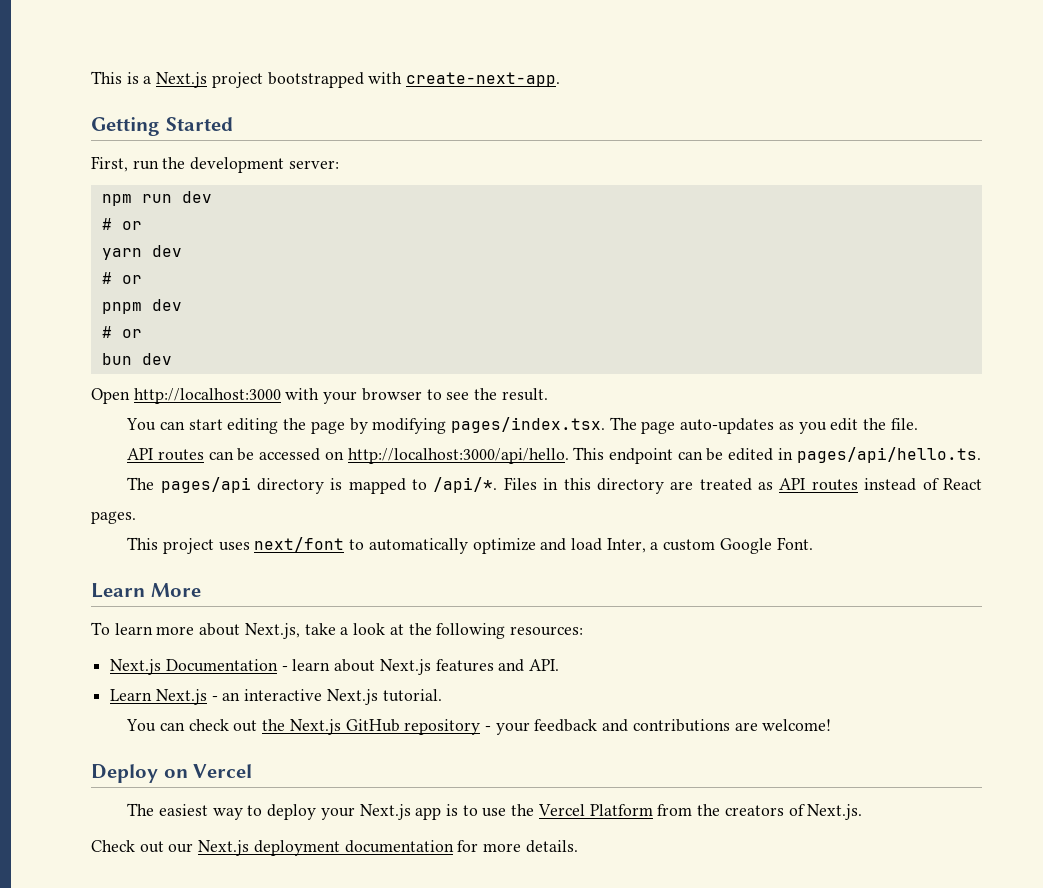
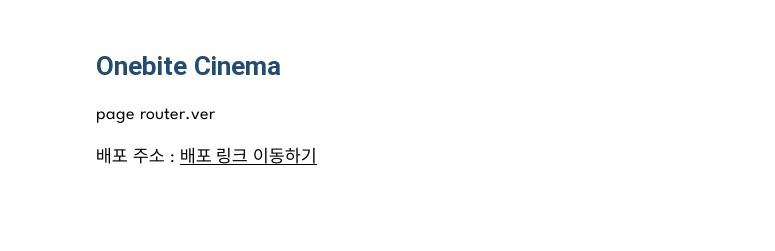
- This is a Next.js project bootstrapped with create-next-app.
- Getting Started
- First, run the development server:
- npm run dev
- # or
- yarn dev
- # or
- pnpm dev
- # or
- bun dev
- Open http://localhost:3000 with your browser to see the result.
- You can start editing the page by modifying pages/index.tsx. The page auto-updates as you edit the file.
- API routes can be accessed on http://localhost:3000/api/hello. This endpoint can be edited in pages/api/hello.ts.
- The pages/api directory is mapped to /api/*. Files in this directory are treated as API routes instead of React pages.
- This project uses next/font to automatically optimize and load Inter, a custom Google Font.
- Learn More
- To learn more about Next.js, take a look at the following resources:
- Next.js Documentation - learn about Next.js features and API.
- Learn Next.js - an interactive Next.js tutorial.
- You can check out the Next.js GitHub repository - your feedback and contributions are welcome!
- Deploy on Vercel
- The easiest way to deploy your Next.js app is to use the Vercel Platform from the creators of Next.js.
- Check out our Next.js deployment documentation for more details.
+ Onebite Cinema
+ page router.ver
+ 배포 주소 : 배포 링크 이동하기

